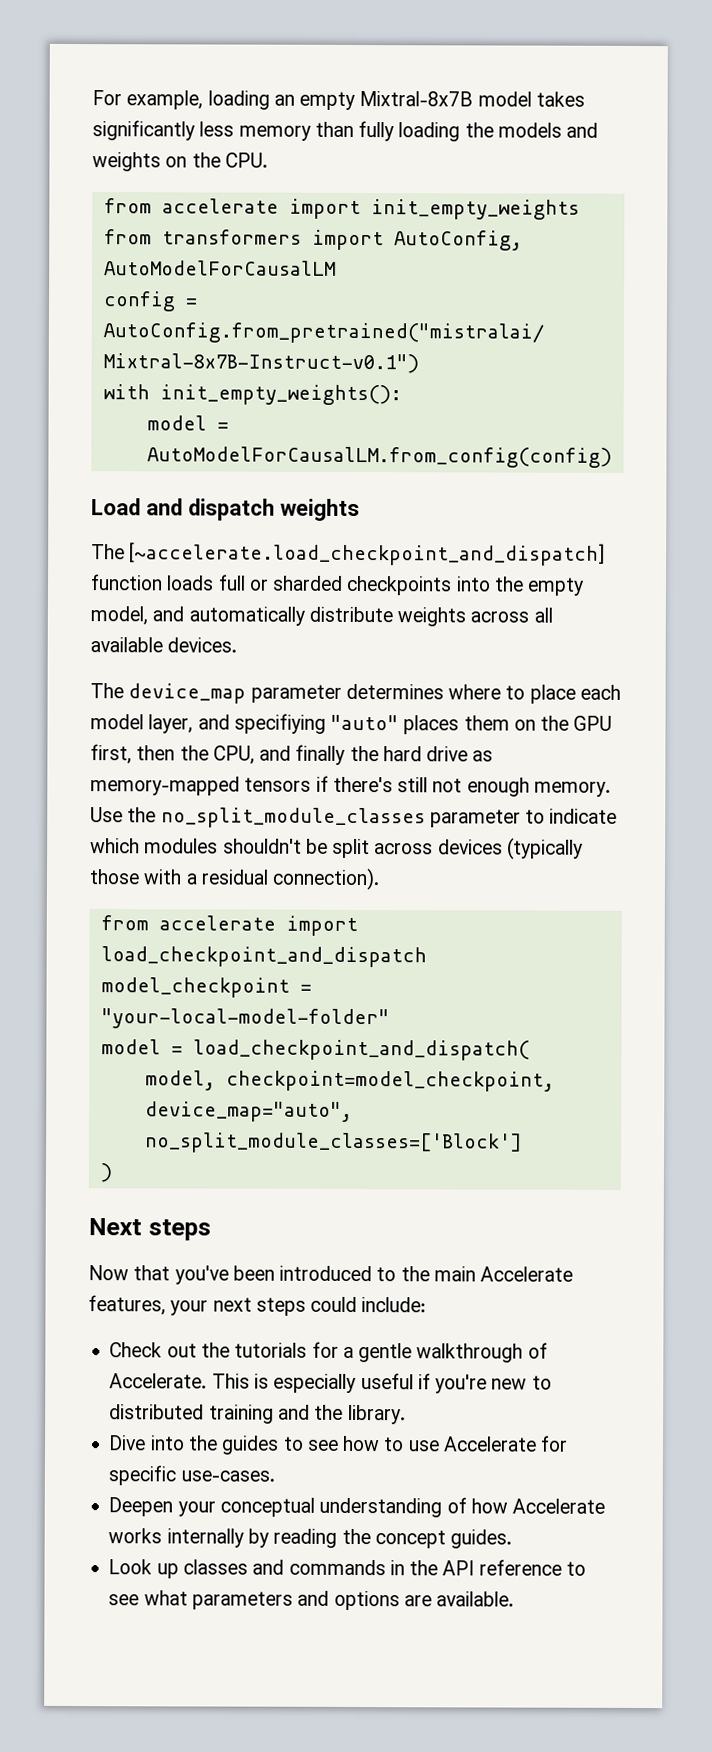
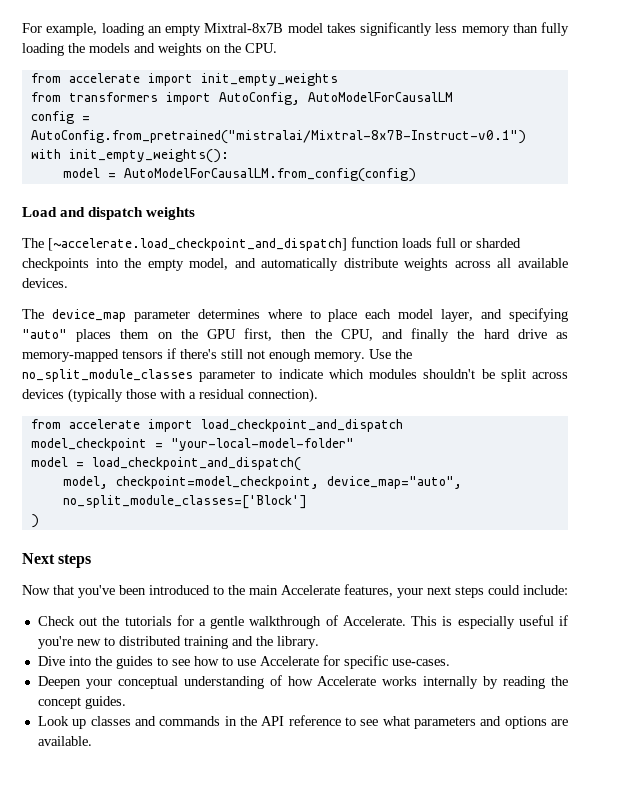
- The device_map parameter determines where to place each model layer, and specifiying "auto" places them on the GPU first, then the CPU, and finally the hard drive as memory-mapped tensors if there's still not enough memory.
+ The device_map parameter determines where to place each model layer, and specifying "auto" places them on the GPU first, then the CPU, and finally the hard drive as memory-mapped tensors if there's still not enough memory.

